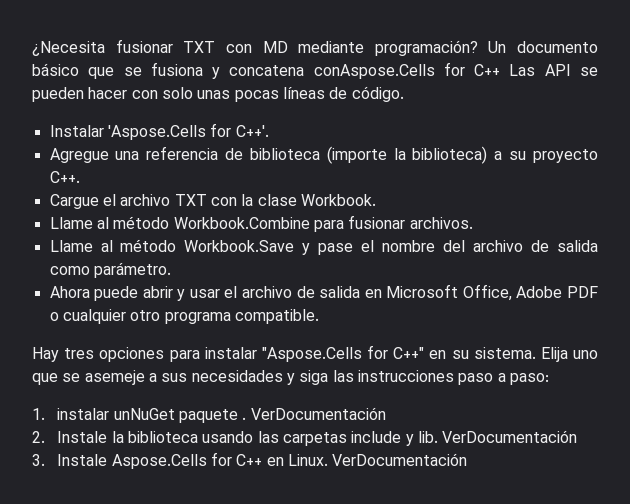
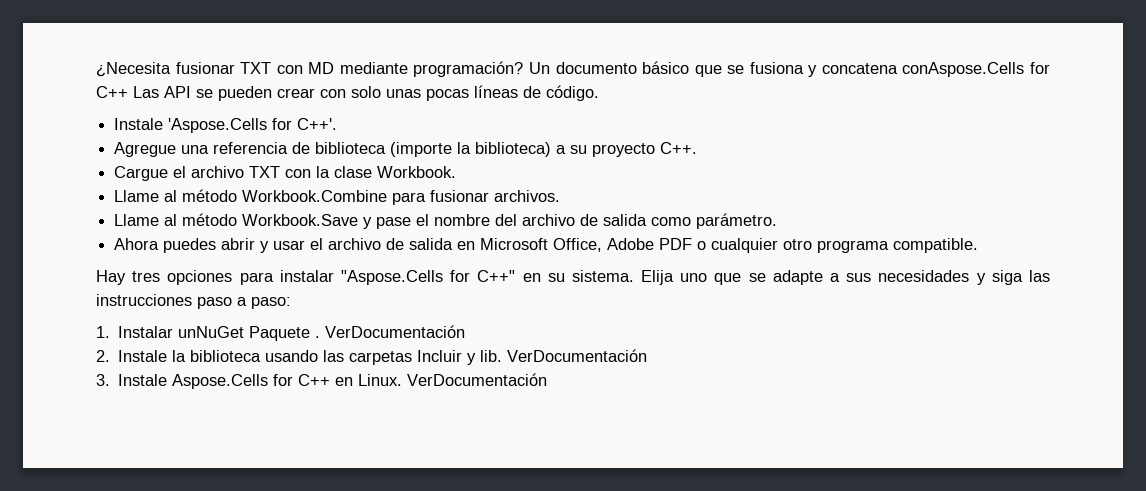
- Un documento básico que se fusiona y concatena conAspose.Cells for C++ Las API se pueden hacer con solo unas pocas líneas de código.
+ Un documento básico que se fusiona y concatena conAspose.Cells for C++ Las API se pueden crear con solo unas pocas líneas de código.
- Instalar 'Aspose.Cells for C++'.
+ Instale 'Aspose.Cells for C++'.
- Ahora puede abrir y usar el archivo de salida en Microsoft Office, Adobe PDF o cualquier otro programa compatible.
+ Ahora puedes abrir y usar el archivo de salida en Microsoft Office, Adobe PDF o cualquier otro programa compatible.
- Elija uno que se asemeje a sus necesidades y siga las instrucciones paso a paso:
+ Elija uno que se adapte a sus necesidades y siga las instrucciones paso a paso:
- 1. instalar unNuGet paquete .
+ 1. Instalar unNuGet Paquete .
- 2. Instale la biblioteca usando las carpetas include y lib.
+ 2. Instale la biblioteca usando las carpetas Incluir y lib.

